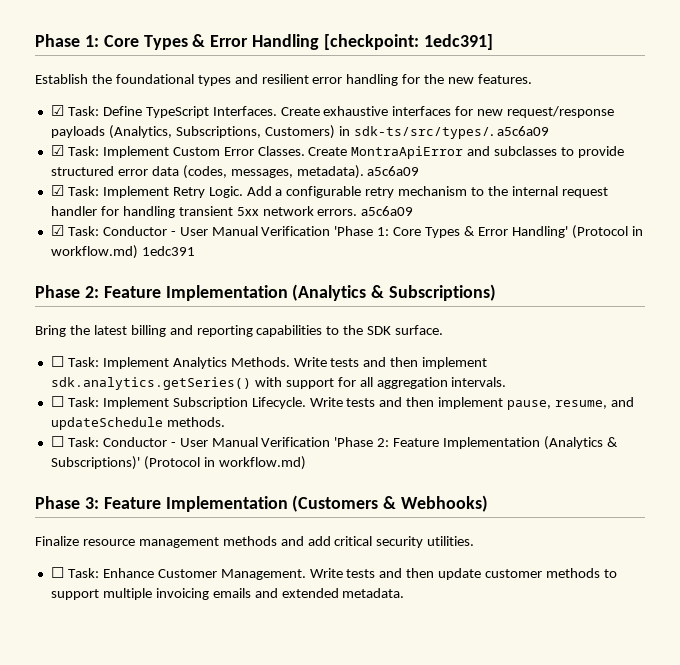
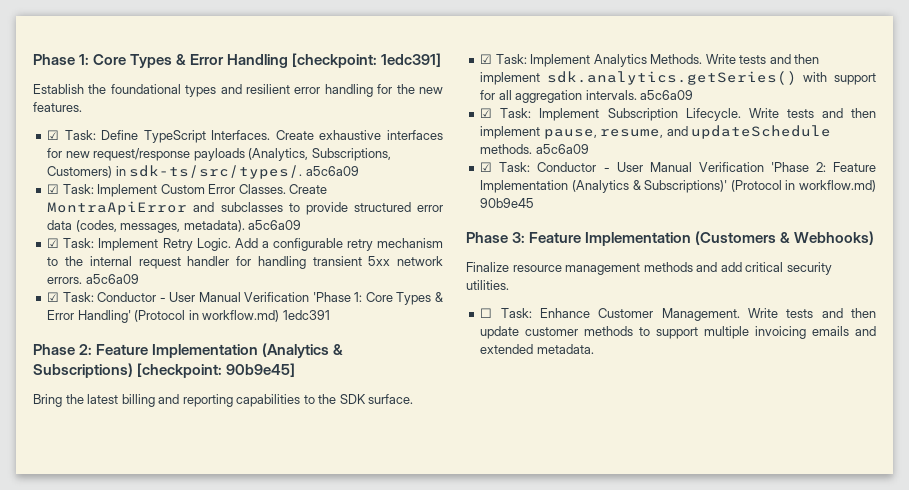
- Phase 2: Feature Implementation (Analytics & Subscriptions)
+ Phase 2: Feature Implementation (Analytics & Subscriptions) [checkpoint: 90b9e45]
- ☐ Task: Implement Analytics Methods.
+ ☑ Task: Implement Analytics Methods.
- Write tests and then implement sdk.analytics.getSeries() with support for all aggregation intervals.
- ☐ Task: Implement Subscription Lifecycle.
+ Write tests and then implement sdk.analytics.getSeries() with support for all aggregation intervals. a5c6a09
+ ☑ Task: Implement Subscription Lifecycle.
- Write tests and then implement pause, resume, and updateSchedule methods.
- ☐ Task: Conductor - User Manual Verification 'Phase 2: Feature Implementation (Analytics & Subscriptions)' (Protocol in workflow.md)
+ Write tests and then implement pause, resume, and updateSchedule methods. a5c6a09
+ ☑ Task: Conductor - User Manual Verification 'Phase 2: Feature Implementation (Analytics & Subscriptions)' (Protocol in workflow.md) 90b9e45

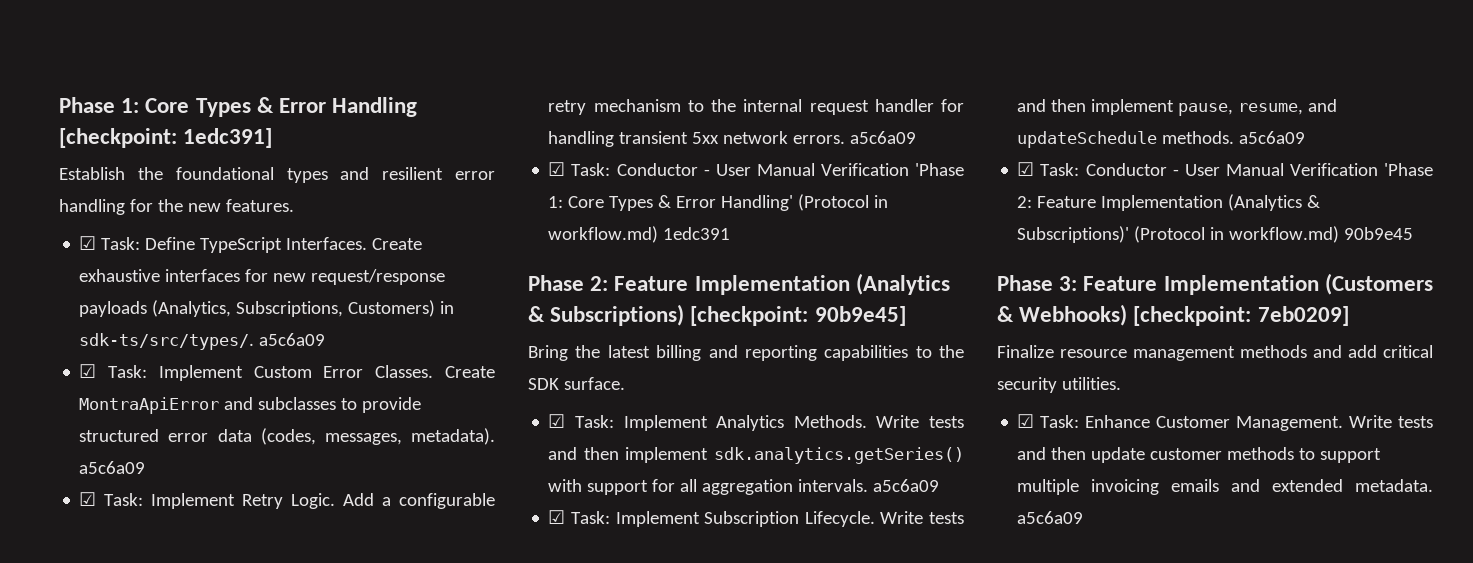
- Phase 3: Feature Implementation (Customers & Webhooks)
+ Phase 3: Feature Implementation (Customers & Webhooks) [checkpoint: 7eb0209]
- ☐ Task: Enhance Customer Management.
+ ☑ Task: Enhance Customer Management.
- Write tests and then update customer methods to support multiple invoicing emails and extended metadata.
+ Write tests and then update customer methods to support multiple invoicing emails and extended metadata. a5c6a09

